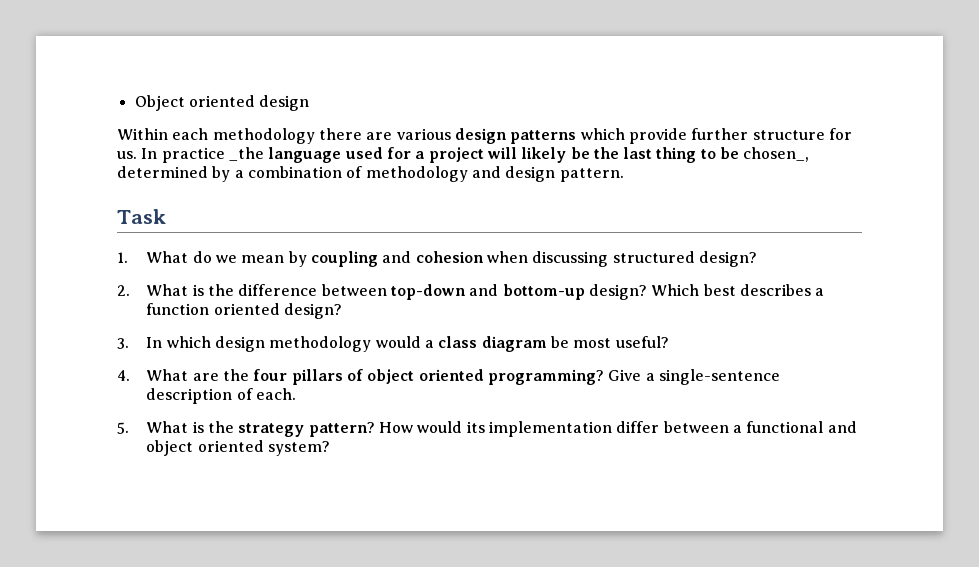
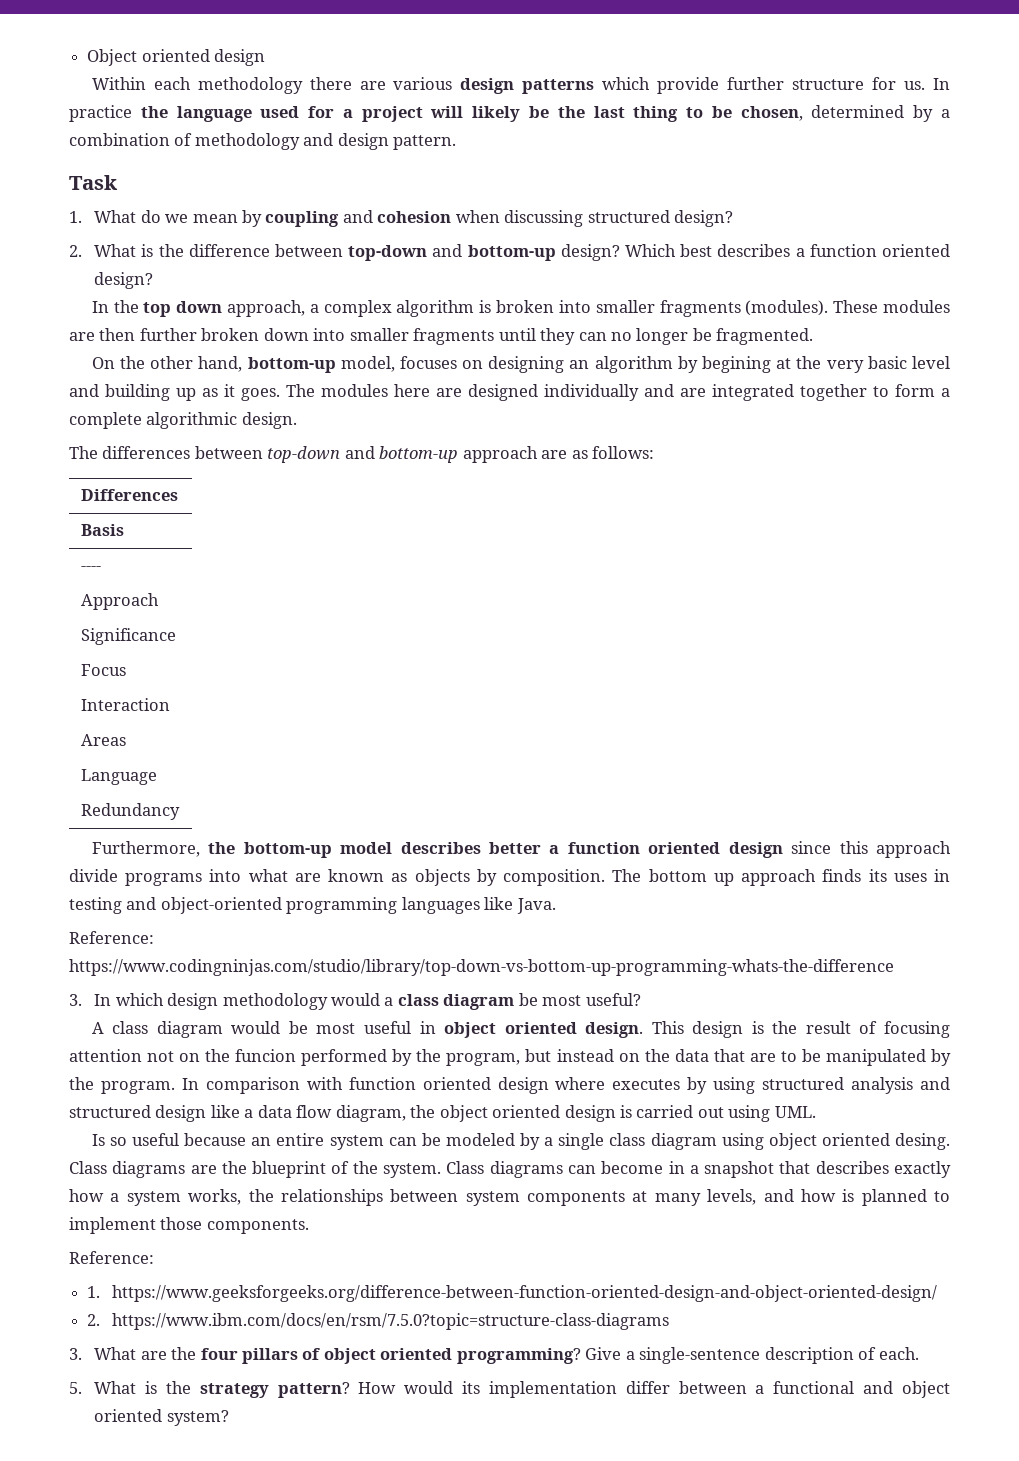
- In practice _the language used for a project will likely be the last thing to be chosen_, determined by a combination of methodology and design pattern.
+ In practice the language used for a project will likely be the last thing to be chosen, determined by a combination of methodology and design pattern.
+ In the top down approach, a complex algorithm is broken into smaller fragments (modules). These modules are then further broken down into smaller fragments until they can no longer be fragmented.
+ On the other hand, bottom-up model, focuses on designing an algorithm by begining at the very basic level and building up as it goes. The modules here are designed individually and are integrated together to form a complete algorithmic design.
+ The differences between top-down and bottom-up approach are as follows:
+ Differences
+ Basis
+ ----
+ Approach
+ Significance
+ Focus
+ Interaction
+ Areas
+ Language
+ Redundancy
+ Furthermore, the bottom-up model describes better a function oriented design since this approach divide programs into what are known as objects by composition. The bottom up approach finds its uses in testing and object-oriented programming languages like Java.
+ Reference: https://www.codingninjas.com/studio/library/top-down-vs-bottom-up-programming-whats-the-difference
- 4. What are the four pillars of object oriented programming?
+ A class diagram would be most useful in object oriented design. This design is the result of focusing attention not on the funcion performed by the program, but instead on the data that are to be manipulated by the program. In comparison with function oriented design where executes by using structured analysis and structured design like a data flow diagram, the object oriented design is carried out using UML.
+ Is so useful because an entire system can be modeled by a single class diagram using object oriented desing. Class diagrams are the blueprint of the system. Class diagrams can become in a snapshot that describes exactly how a system works, the relationships between system components at many levels, and how is planned to implement those components.
+ Reference:
+ 1. https://www.geeksforgeeks.org/difference-between-function-oriented-design-and-object-oriented-design/
+ 2. https://www.ibm.com/docs/en/rsm/7.5.0?topic=structure-class-diagrams
+ 3. What are the four pillars of object oriented programming?

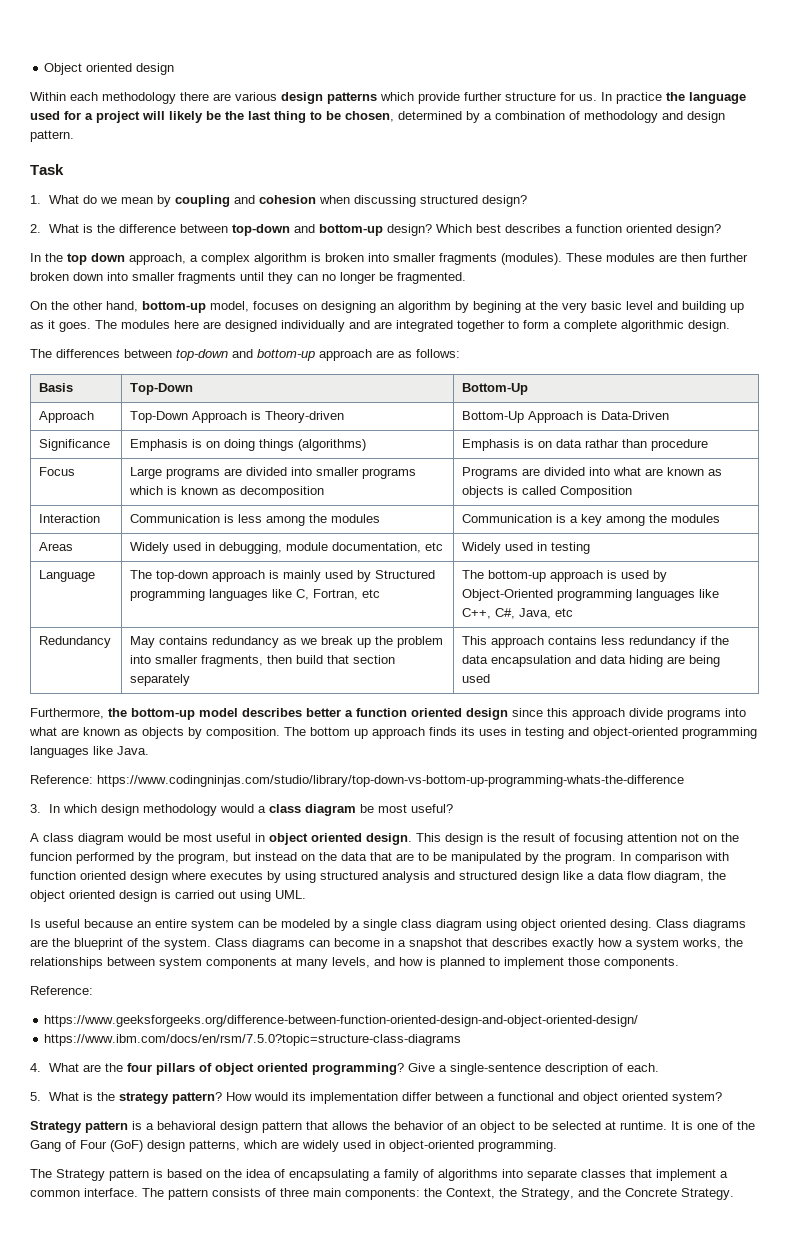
- Differences
- Basis
- ----
- Approach
- Significance
- Focus
- Interaction
- Areas
- Language
- Redundancy
+ Basis | Top-Down | Bottom-Up
+ Approach | Top-Down Approach is Theory-driven | Bottom-Up Approach is Data-Driven
+ Significance | Emphasis is on doing things (algorithms) | Emphasis is on data rathar than procedure
+ Focus | Large programs are divided into smaller programs which is known as decomposition | Programs are divided into what are known as objects is called Composition
+ Interaction | Communication is less among the modules | Communication is a key among the modules
+ Areas | Widely used in debugging, module documentation, etc | Widely used in testing
+ Language | The top-down approach is mainly used by Structured programming languages like C, Fortran, etc | The bottom-up approach is used by Object-Oriented programming languages like C++, C#, Java, etc
+ Redundancy | May contains redundancy as we break up the problem into smaller fragments, then build that section separately | This approach contains less redundancy if the data encapsulation and data hiding are being used
- Is so useful because an entire system can be modeled by a single class diagram using object oriented desing.
+ Is useful because an entire system can be modeled by a single class diagram using object oriented desing.
- 1. https://www.geeksforgeeks.org/difference-between-function-oriented-design-and-object-oriented-design/
+ https://www.geeksforgeeks.org/difference-between-function-oriented-design-and-object-oriented-design/
- 2. https://www.ibm.com/docs/en/rsm/7.5.0?topic=structure-class-diagrams
+ https://www.ibm.com/docs/en/rsm/7.5.0?topic=structure-class-diagrams
- 3. What are the four pillars of object oriented programming?
+ 4. What are the four pillars of object oriented programming?
+ Strategy pattern is a behavioral design pattern that allows the behavior of an object to be selected at runtime. It is one of the Gang of Four (GoF) design patterns, which are widely used in object-oriented programming.
+ The Strategy pattern is based on the idea of encapsulating a family of algorithms into separate classes that implement a common interface. The pattern consists of three main components: the Context, the Strategy, and the Concrete Strategy.

